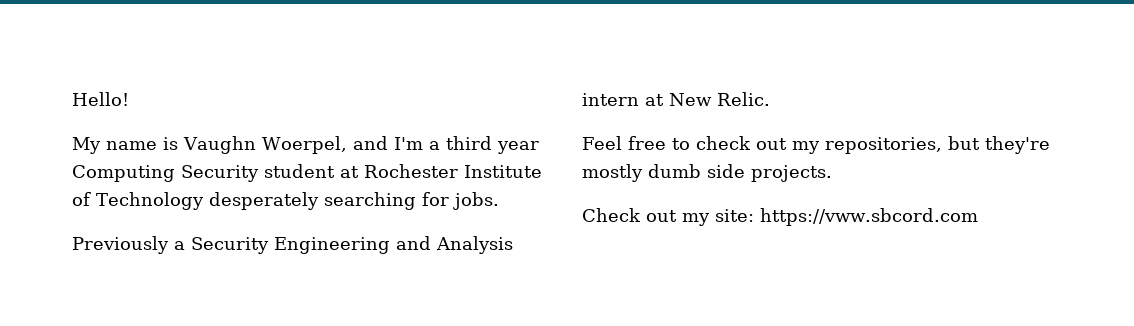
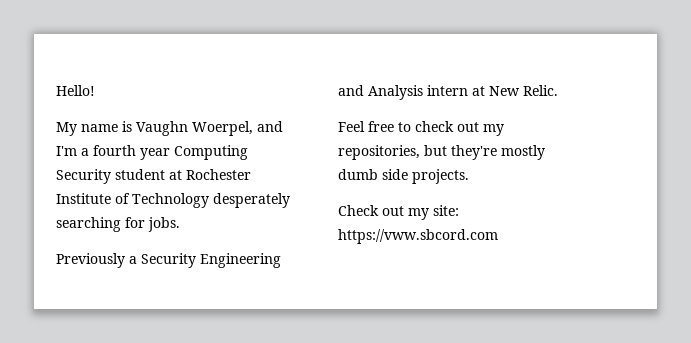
- My name is Vaughn Woerpel, and I'm a third year Computing Security student at Rochester Institute of Technology desperately searching for jobs.
+ My name is Vaughn Woerpel, and I'm a fourth year Computing Security student at Rochester Institute of Technology desperately searching for jobs.

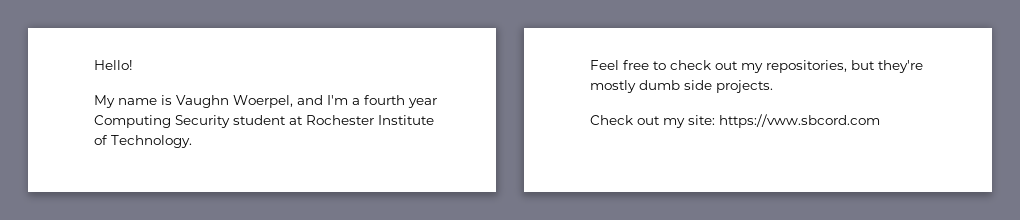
- My name is Vaughn Woerpel, and I'm a fourth year Computing Security student at Rochester Institute of Technology desperately searching for jobs.
- Previously a Security Engineering and Analysis intern at New Relic.
+ My name is Vaughn Woerpel, and I'm a fourth year Computing Security student at Rochester Institute of Technology.

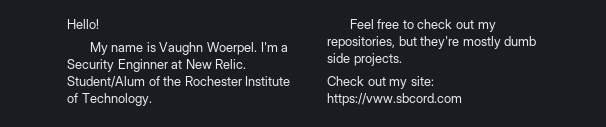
- My name is Vaughn Woerpel, and I'm a fourth year Computing Security student at Rochester Institute of Technology.
+ My name is Vaughn Woerpel. I'm a Security Enginner at New Relic. Student/Alum of the Rochester Institute of Technology.

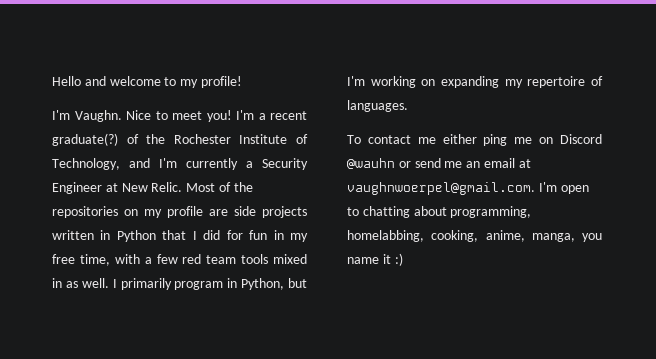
- Hello!
- My name is Vaughn Woerpel. I'm a Security Enginner at New Relic. Student/Alum of the Rochester Institute of Technology.
- Feel free to check out my repositories, but they're mostly dumb side projects.
- Check out my site: https://vww.sbcord.com
+ Hello and welcome to my profile!
+ I'm Vaughn. Nice to meet you! I'm a recent graduate(?) of the Rochester Institute of Technology, and I'm currently a Security Engineer at New Relic. Most of the repositories on my profile are side projects written in Python that I did for fun in my free time, with a few red team tools mixed in as well. I primarily program in Python, but I'm working on expanding my repertoire of languages.
+ To contact me either ping me on Discord @wauhn or send me an email at vaughnwoerpel@gmail.com. I'm open to chatting about programming, homelabbing, cooking, anime, manga, you name it :)

